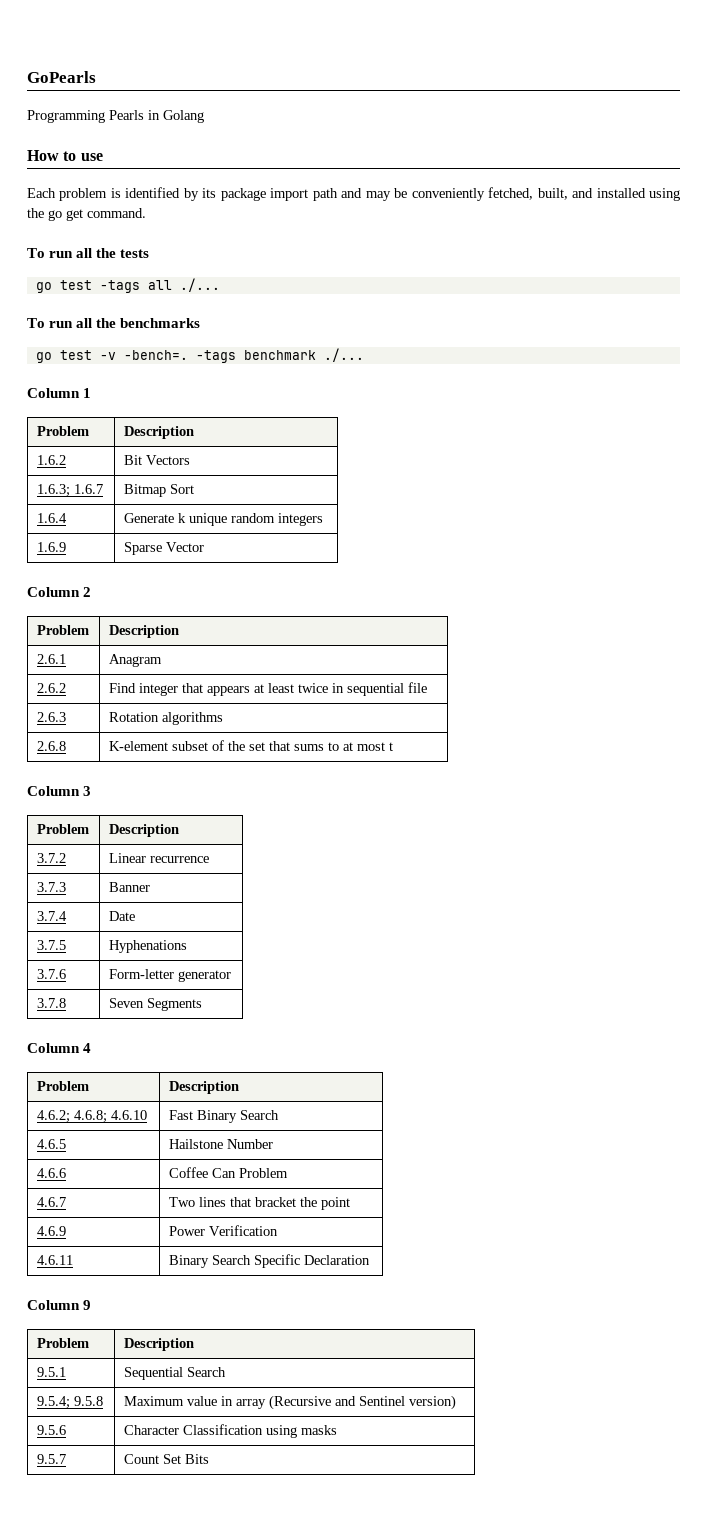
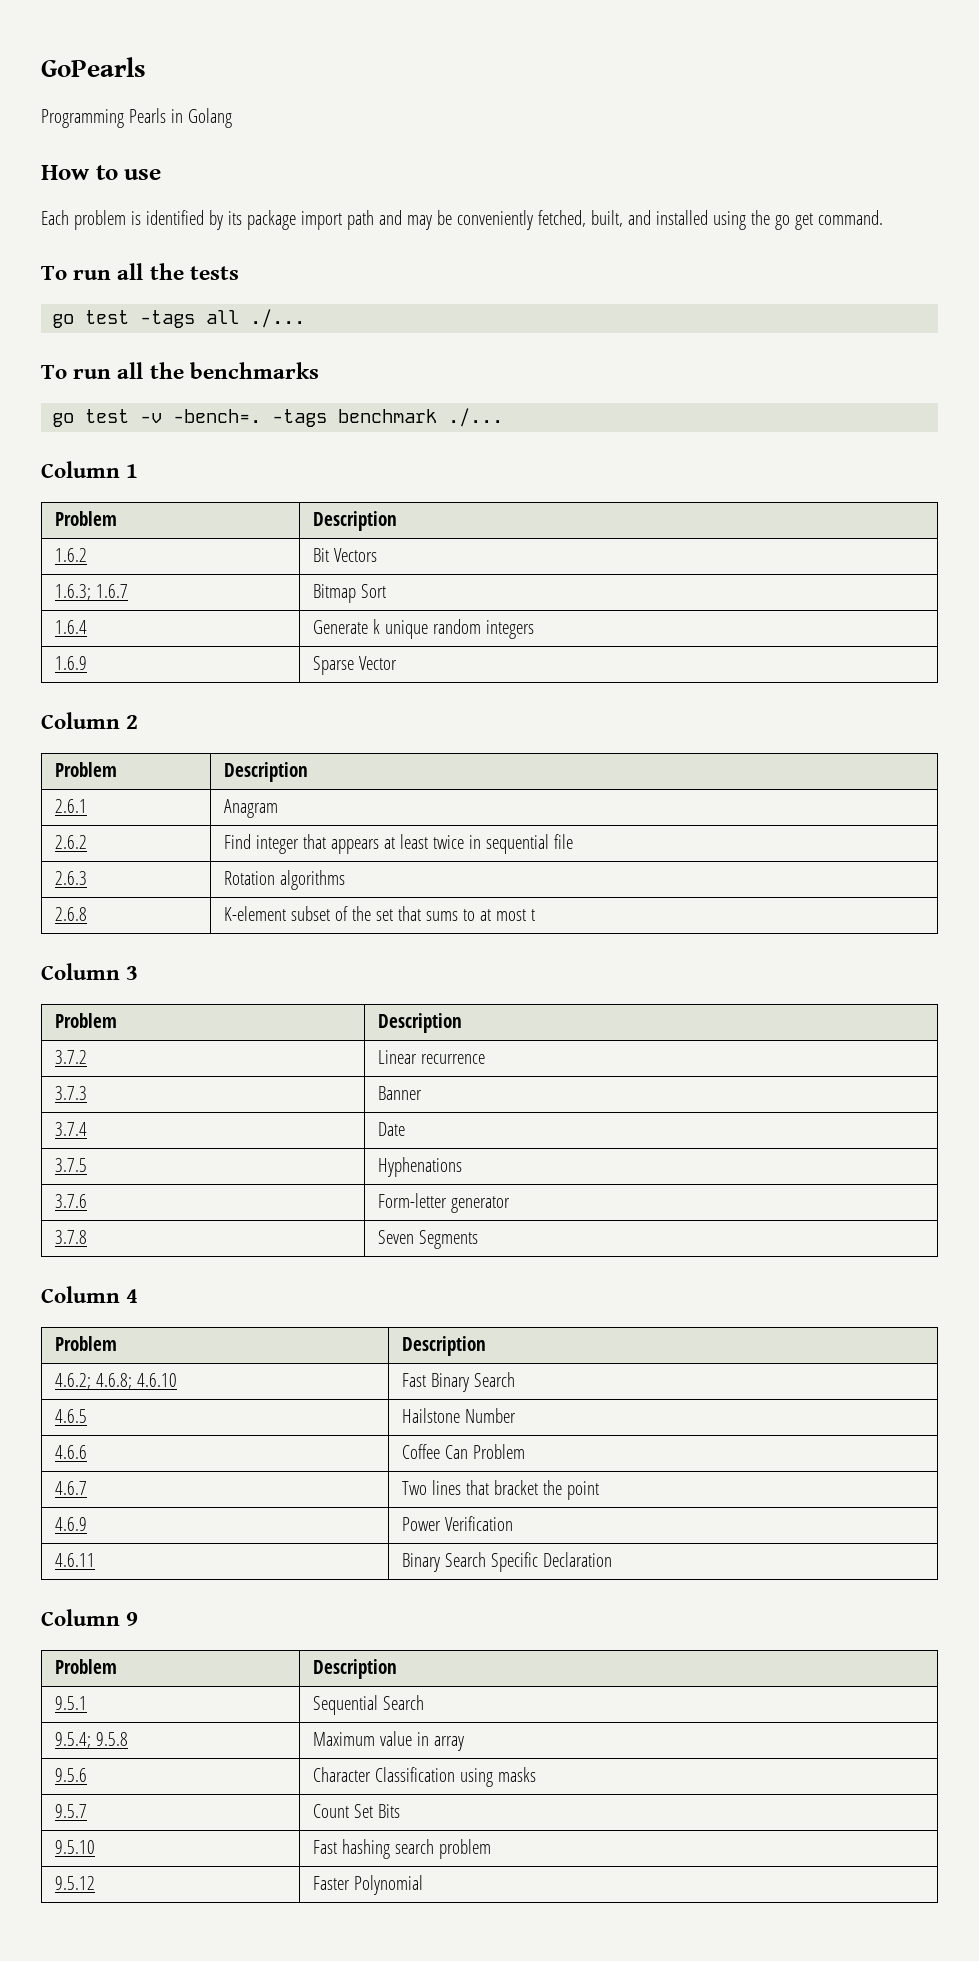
- 9.5.4; 9.5.8 | Maximum value in array (Recursive and Sentinel version)
+ 9.5.4; 9.5.8 | Maximum value in array
+ 9.5.10 | Fast hashing search problem
+ 9.5.12 | Faster Polynomial

